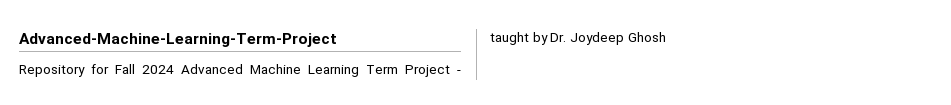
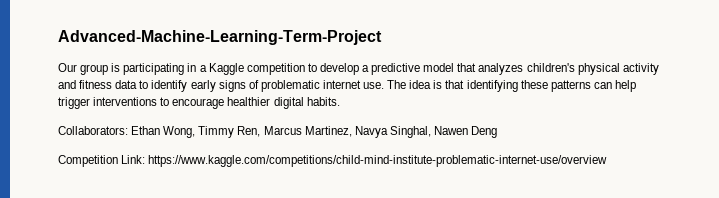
- Repository for Fall 2024 Advanced Machine Learning Term Project - taught by Dr. Joydeep Ghosh
+ Our group is participating in a Kaggle competition to develop a predictive model that analyzes children's physical activity and fitness data to identify early signs of problematic internet use. The idea is that identifying these patterns can help trigger interventions to encourage healthier digital habits.
+ Collaborators: Ethan Wong, Timmy Ren, Marcus Martinez, Navya Singhal, Nawen Deng
+ Competition Link: https://www.kaggle.com/competitions/child-mind-institute-problematic-internet-use/overview

